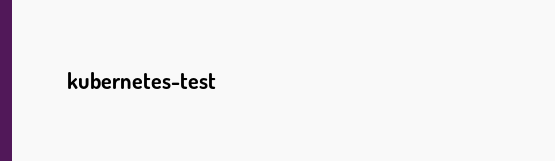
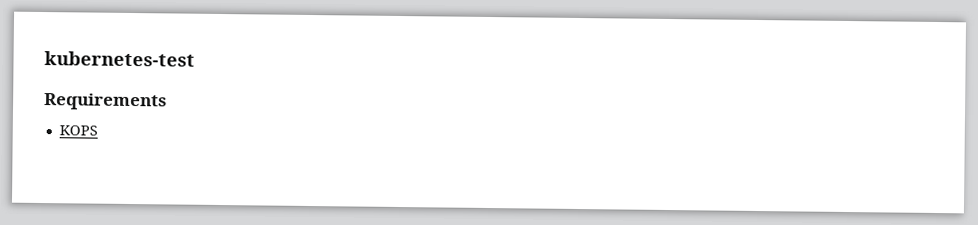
+ Requirements
+ KOPS

